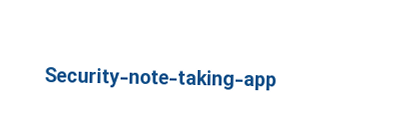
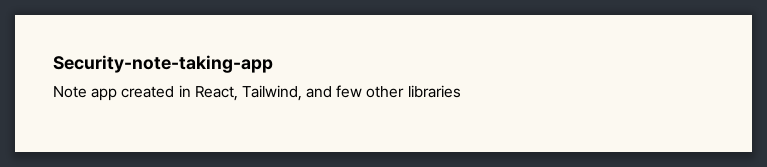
+ Note app created in React, Tailwind, and few other libraries

